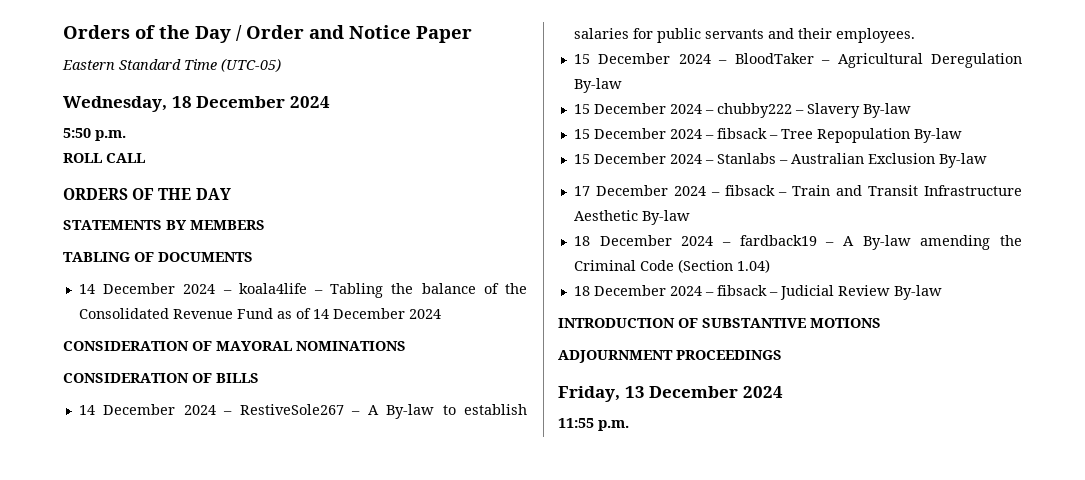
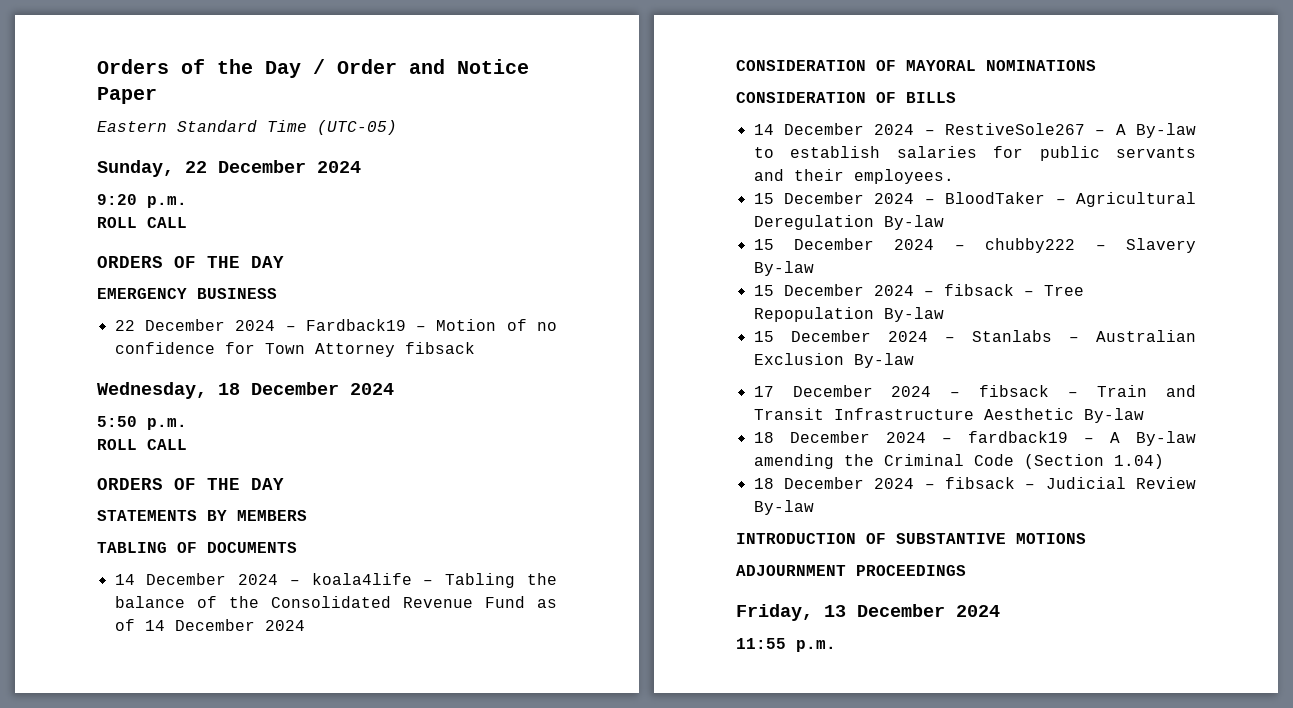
+ Sunday, 22 December 2024
+ 9:20 p.m.
+ ROLL CALL
+ ORDERS OF THE DAY
+ EMERGENCY BUSINESS
+ 22 December 2024 – Fardback19 – Motion of no confidence for Town Attorney fibsack

